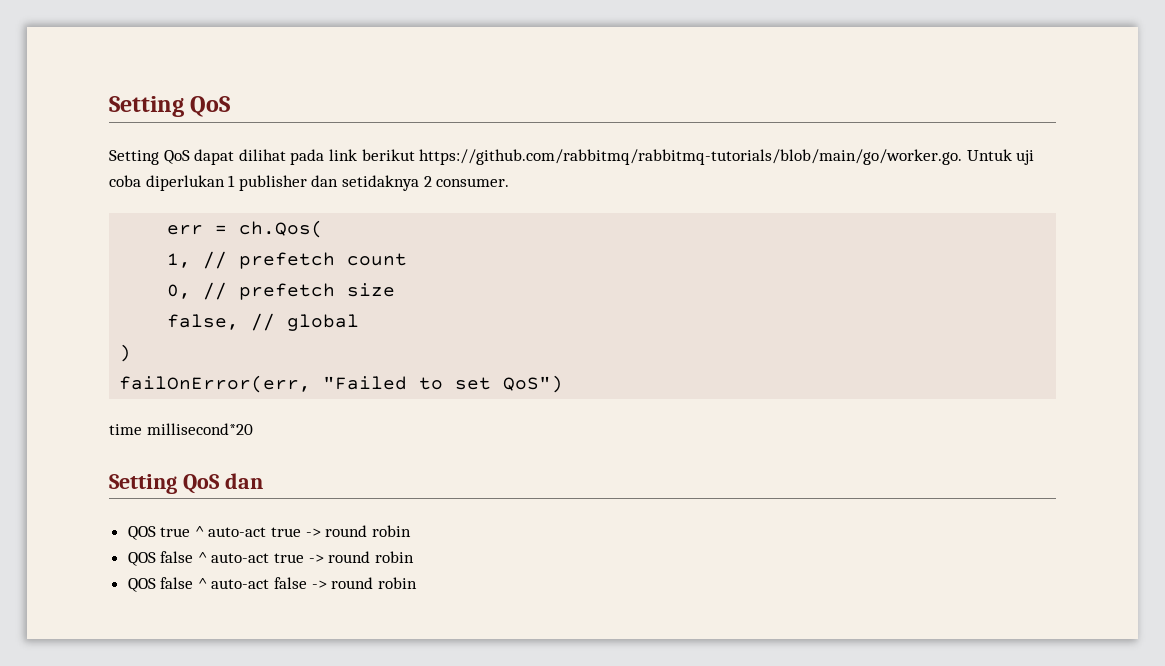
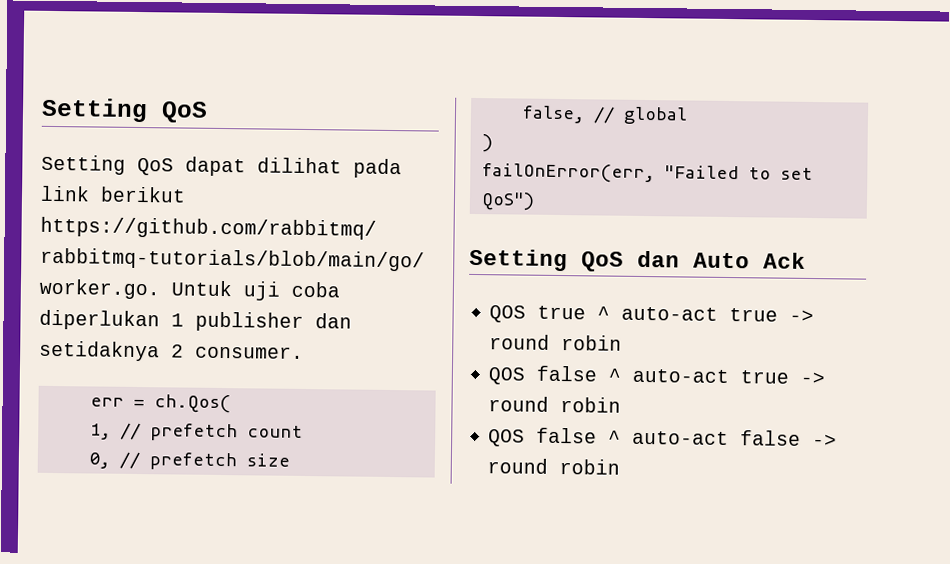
- time millisecond*20
- Setting QoS dan
+ Setting QoS dan Auto Ack

